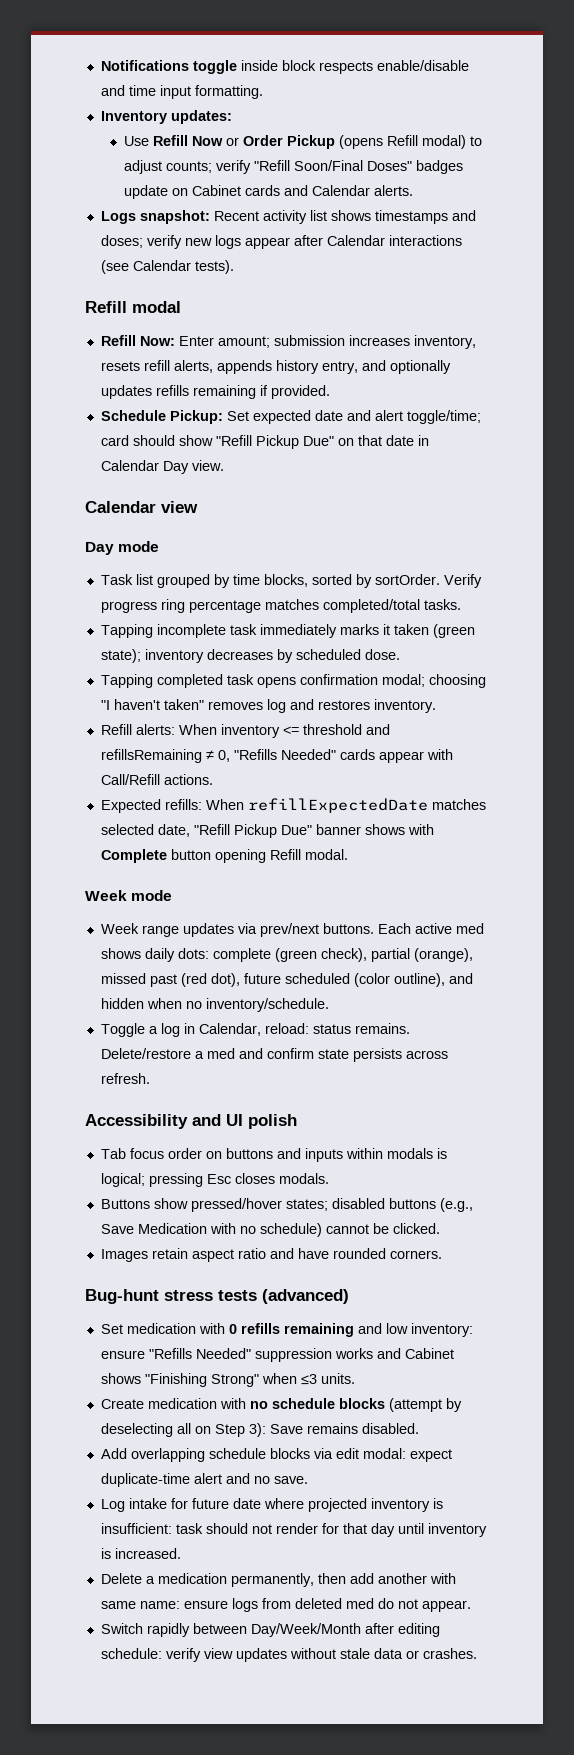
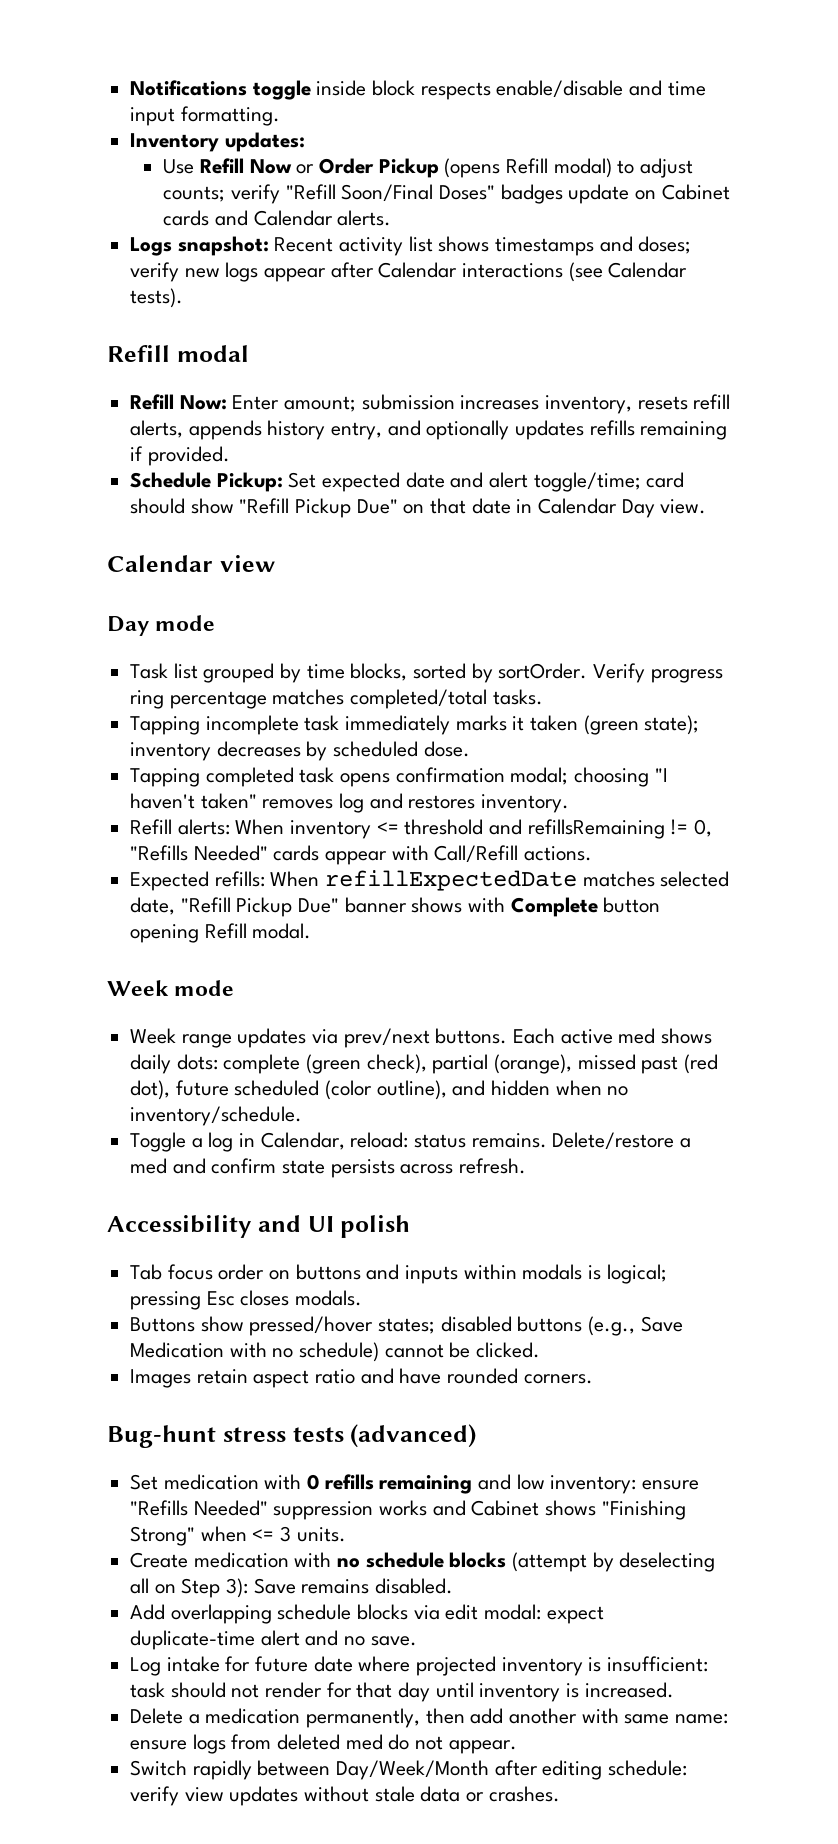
- Refill alerts: When inventory <= threshold and refillsRemaining ≠ 0, "Refills Needed" cards appear with Call/Refill actions.
+ Refill alerts: When inventory <= threshold and refillsRemaining != 0, "Refills Needed" cards appear with Call/Refill actions.
- Set medication with 0 refills remaining and low inventory: ensure "Refills Needed" suppression works and Cabinet shows "Finishing Strong" when ≤3 units.
+ Set medication with 0 refills remaining and low inventory: ensure "Refills Needed" suppression works and Cabinet shows "Finishing Strong" when <= 3 units.

